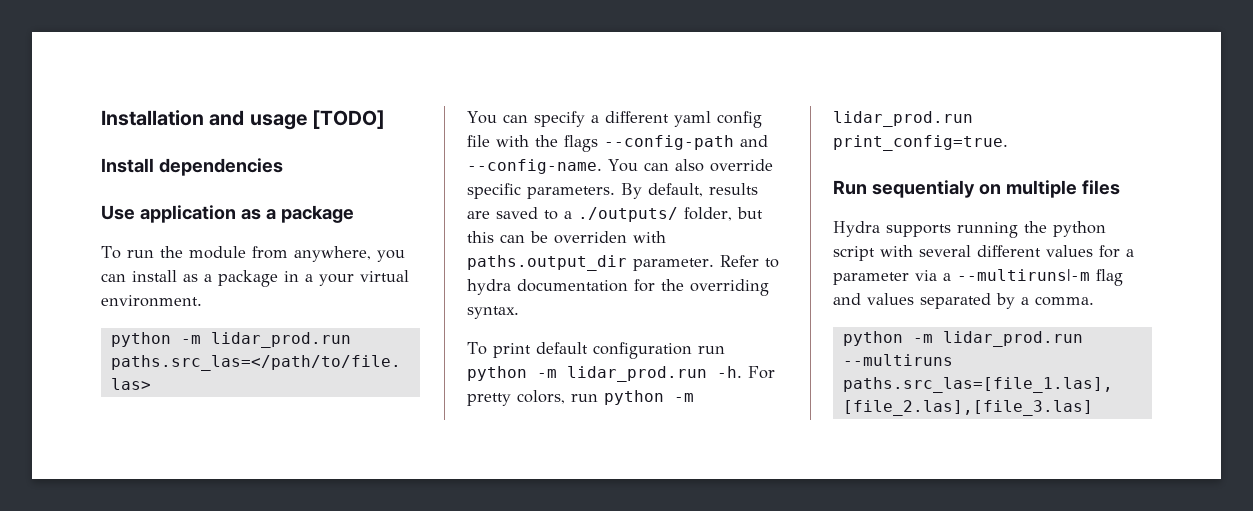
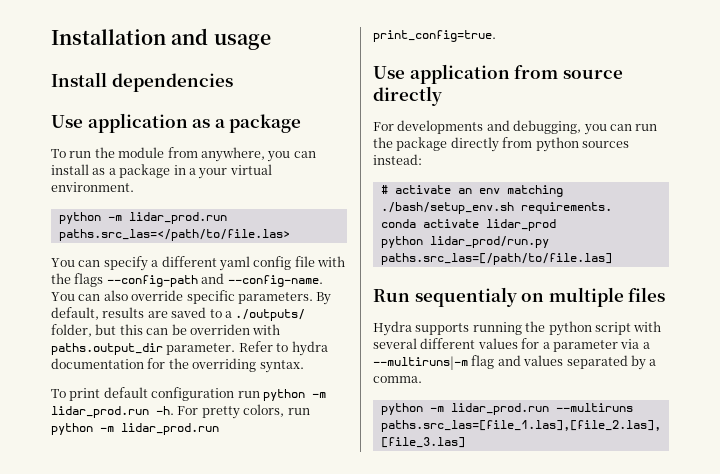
- Installation and usage [TODO]
+ Installation and usage
+ Use application from source directly
+ For developments and debugging, you can run the package directly from python sources instead:
+ # activate an env matching ./bash/setup_env.sh requirements.
+ conda activate lidar_prod
+ python lidar_prod/run.py paths.src_las=[/path/to/file.las]

